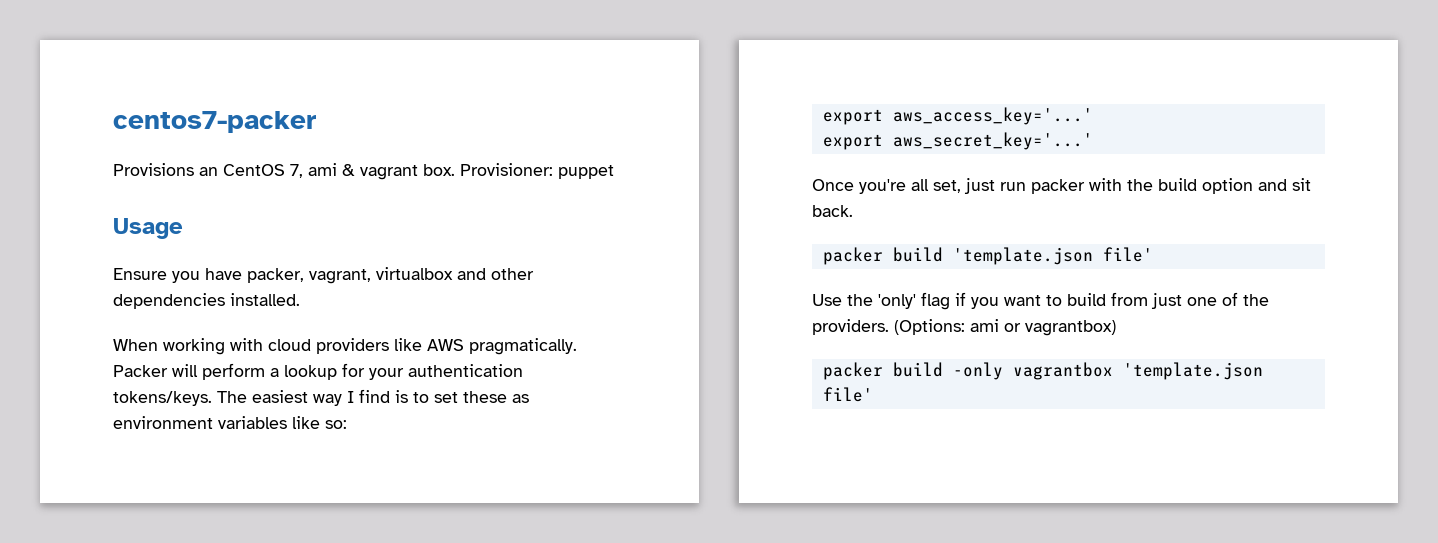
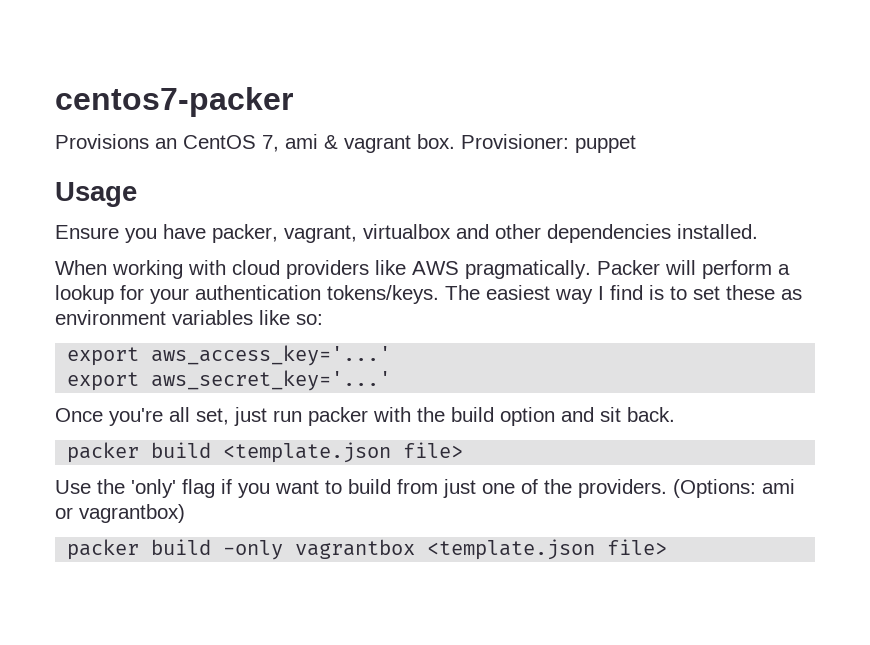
- packer build 'template.json file'
+ packer build <template.json file>
- packer build -only vagrantbox 'template.json file'
+ packer build -only vagrantbox <template.json file>

